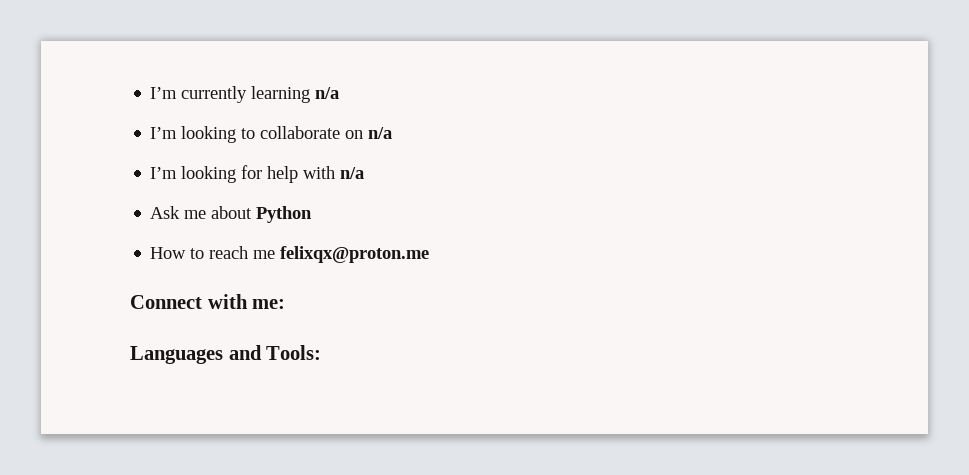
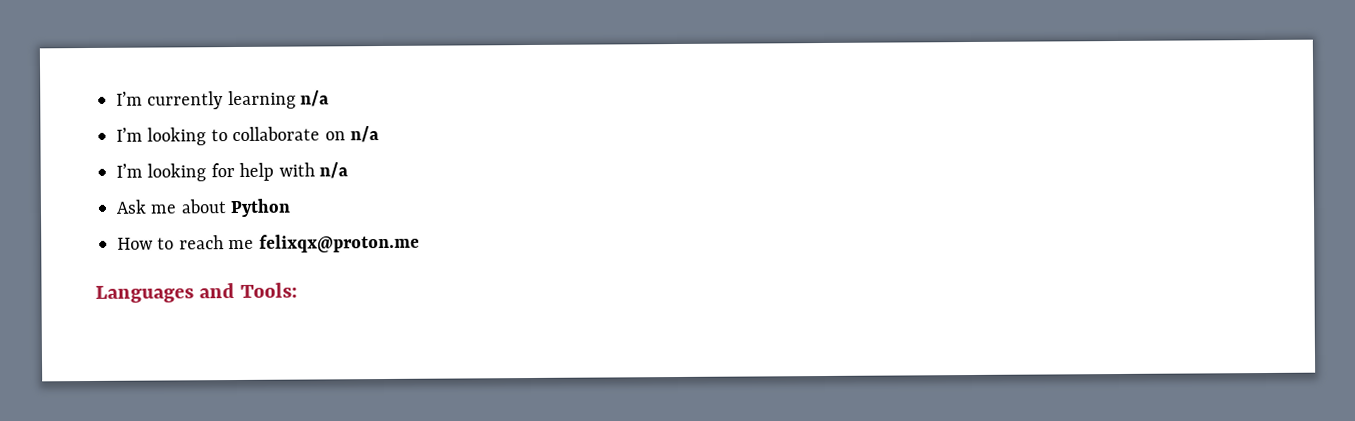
- Connect with me:

